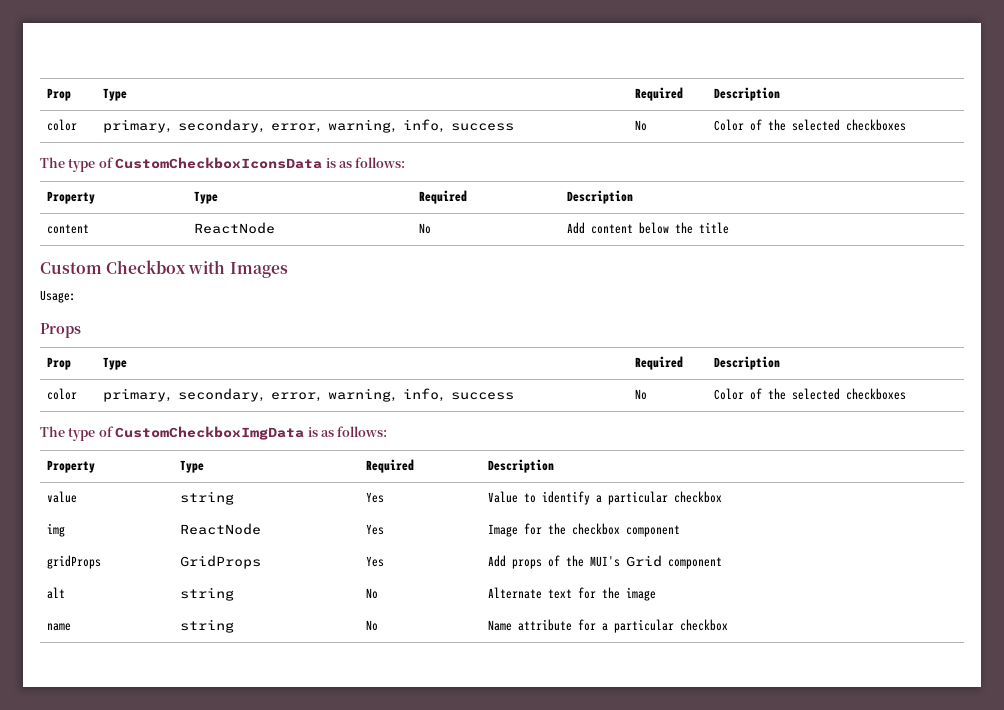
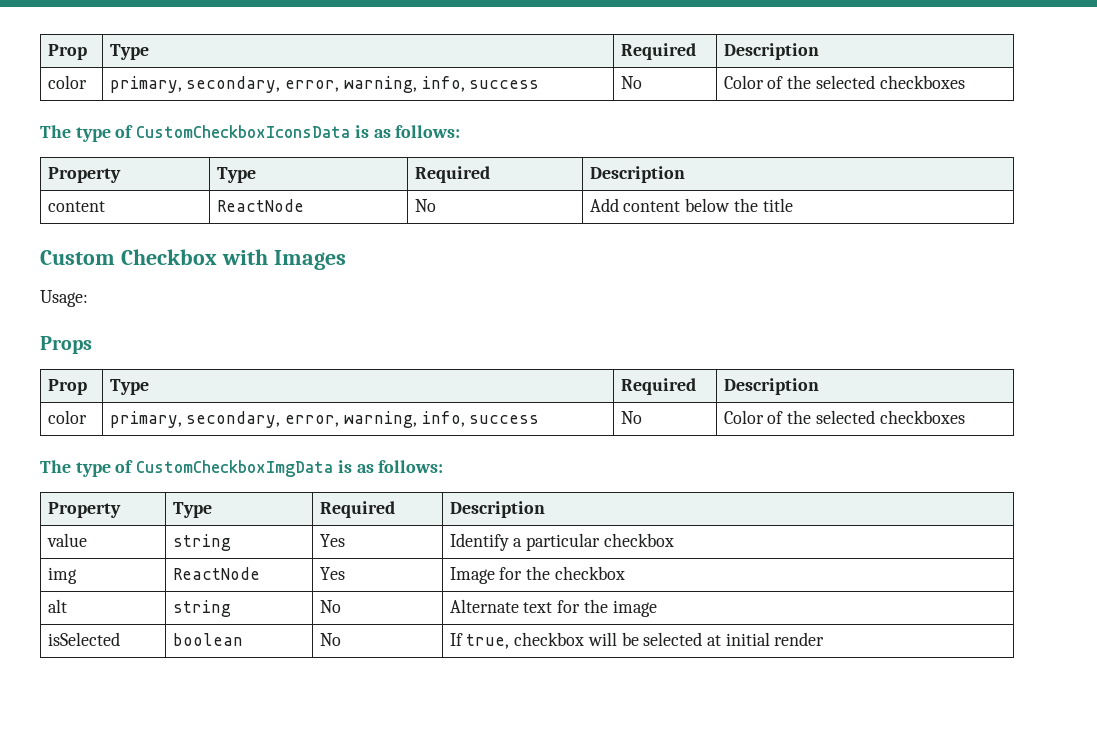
- value | string | Yes | Value to identify a particular checkbox
+ value | string | Yes | Identify a particular checkbox
- img | ReactNode | Yes | Image for the checkbox component
- gridProps | GridProps | Yes | Add props of the MUI's Grid component
+ img | ReactNode | Yes | Image for the checkbox
- name | string | No | Name attribute for a particular checkbox
+ isSelected | boolean | No | If true, checkbox will be selected at initial render

